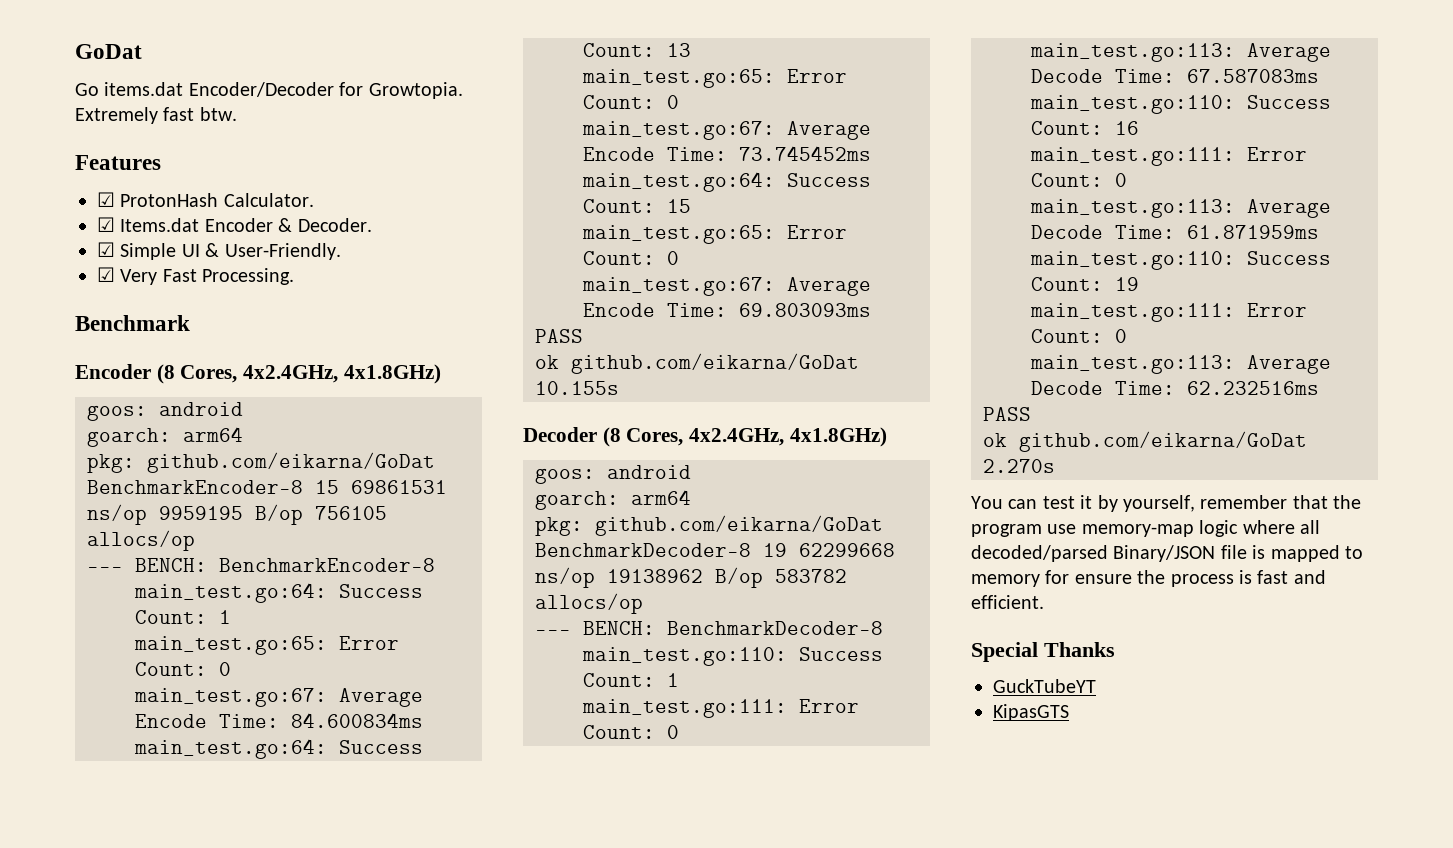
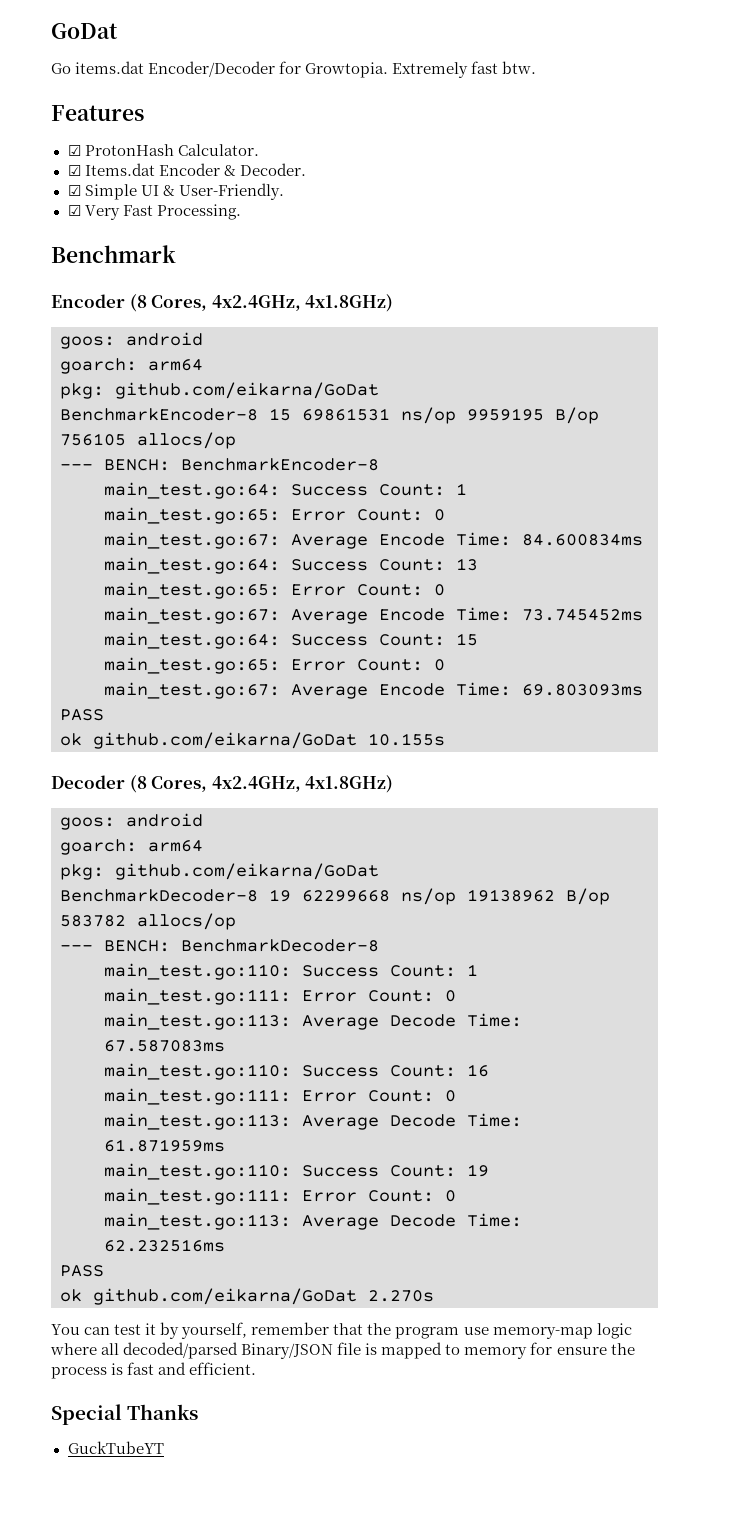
- KipasGTS

